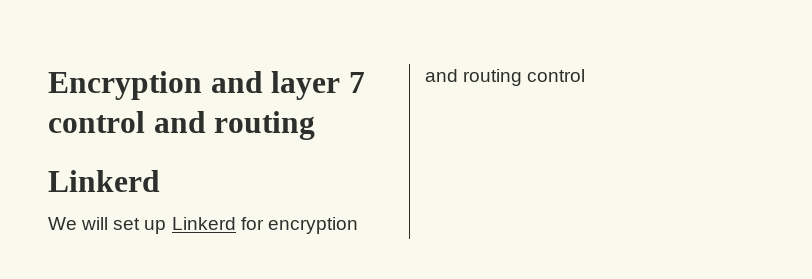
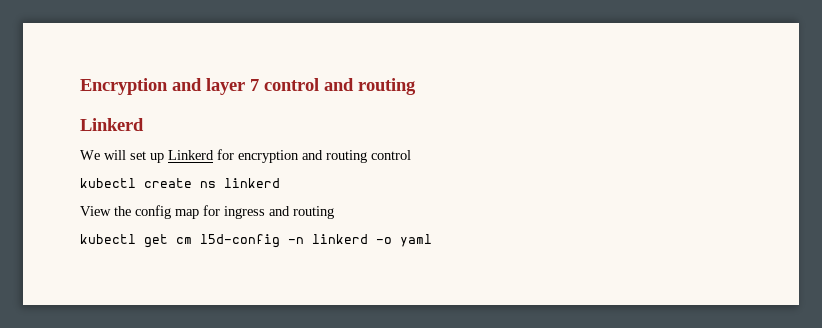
+ kubectl create ns linkerd
+ View the config map for ingress and routing
+ kubectl get cm l5d-config -n linkerd -o yaml

